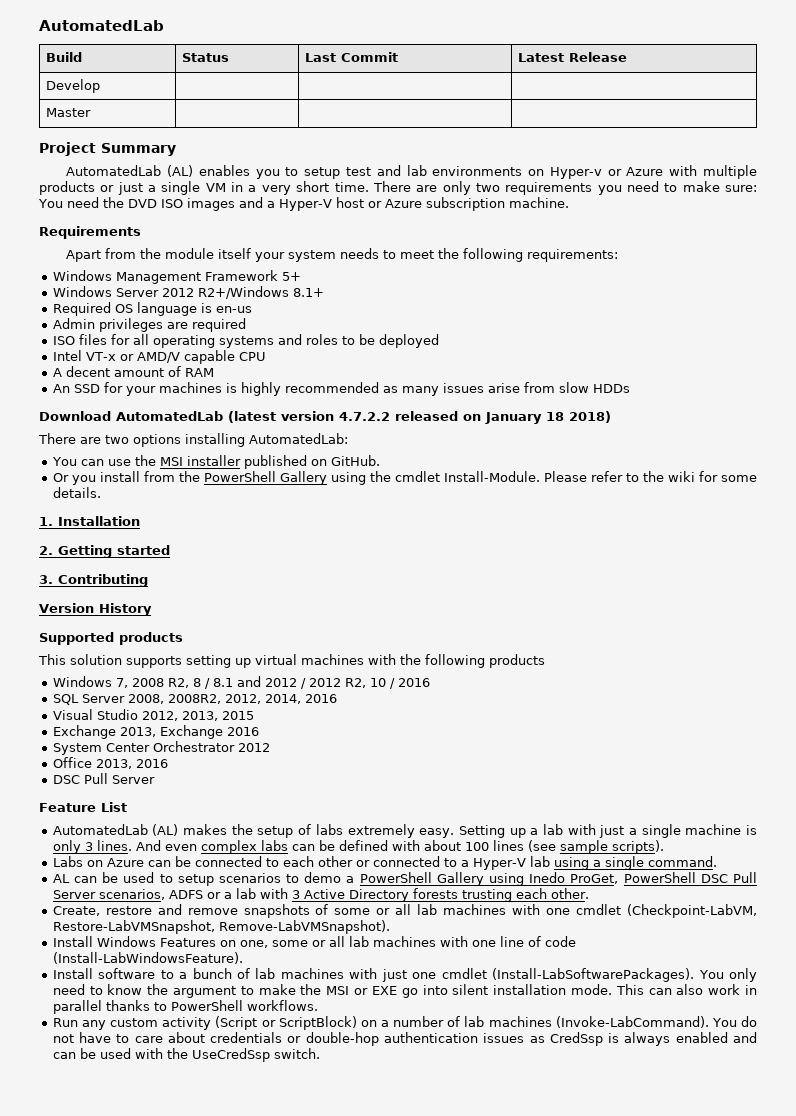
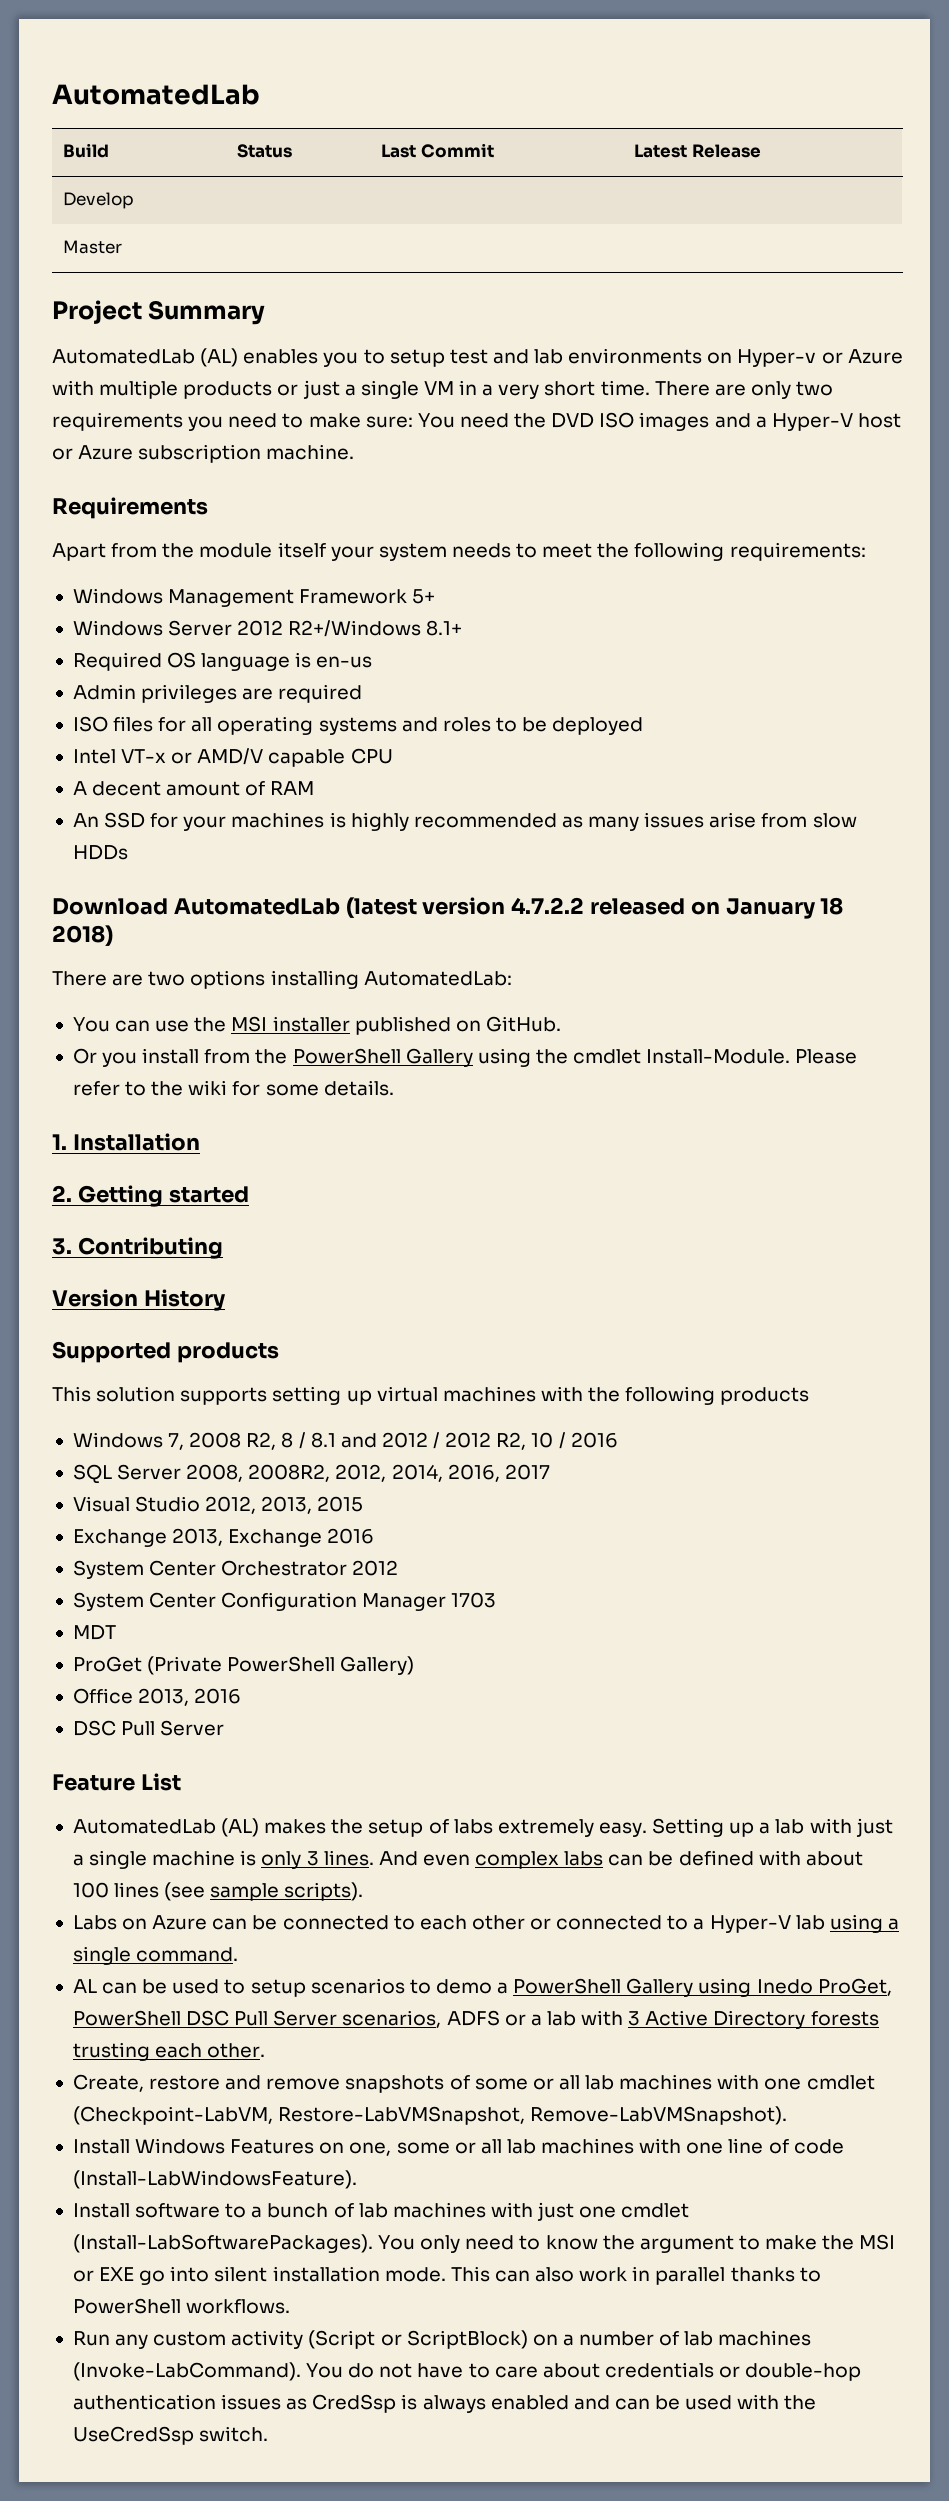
- SQL Server 2008, 2008R2, 2012, 2014, 2016
+ SQL Server 2008, 2008R2, 2012, 2014, 2016, 2017
+ System Center Configuration Manager 1703
+ MDT
+ ProGet (Private PowerShell Gallery)

